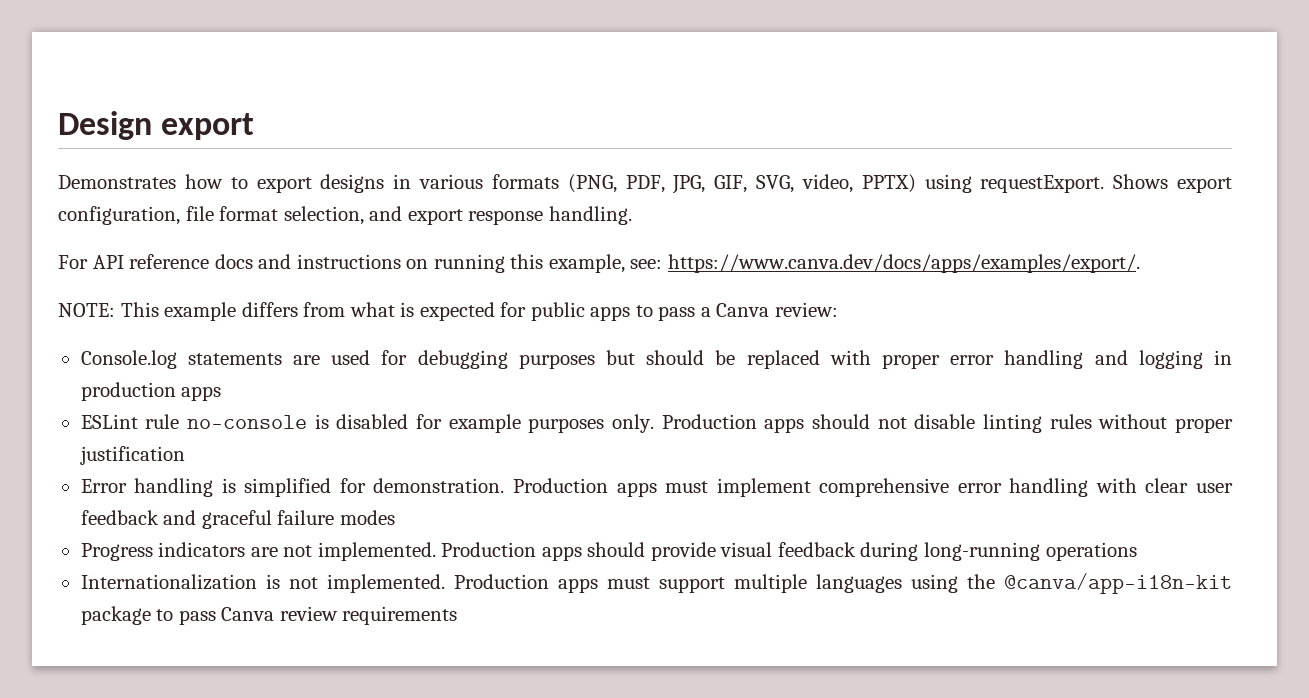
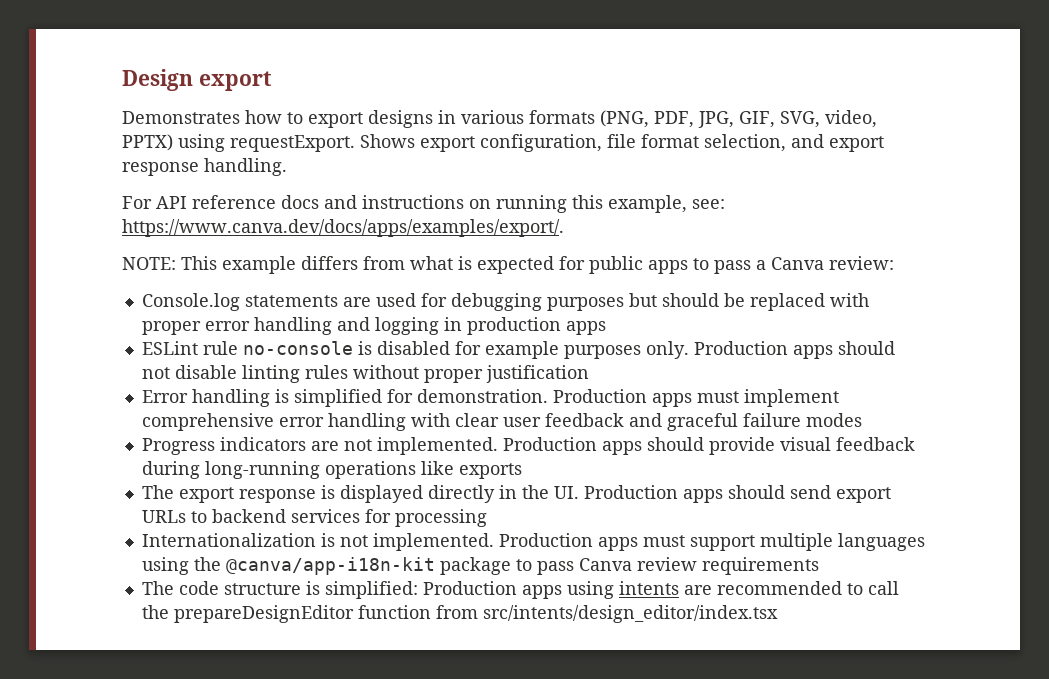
- Production apps should provide visual feedback during long-running operations
+ Production apps should provide visual feedback during long-running operations like exports
+ The export response is displayed directly in the UI. Production apps should send export URLs to backend services for processing
+ The code structure is simplified: Production apps using intents are recommended to call the prepareDesignEditor function from src/intents/design_editor/index.tsx

